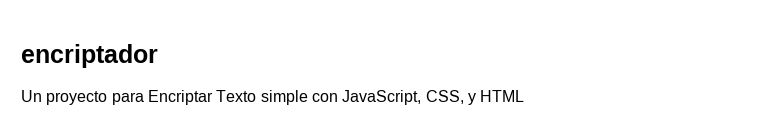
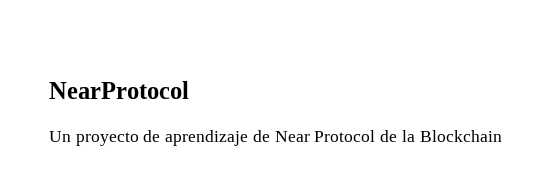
- encriptador
+ NearProtocol
- Un proyecto para Encriptar Texto simple con JavaScript, CSS, y HTML
+ Un proyecto de aprendizaje de Near Protocol de la Blockchain

